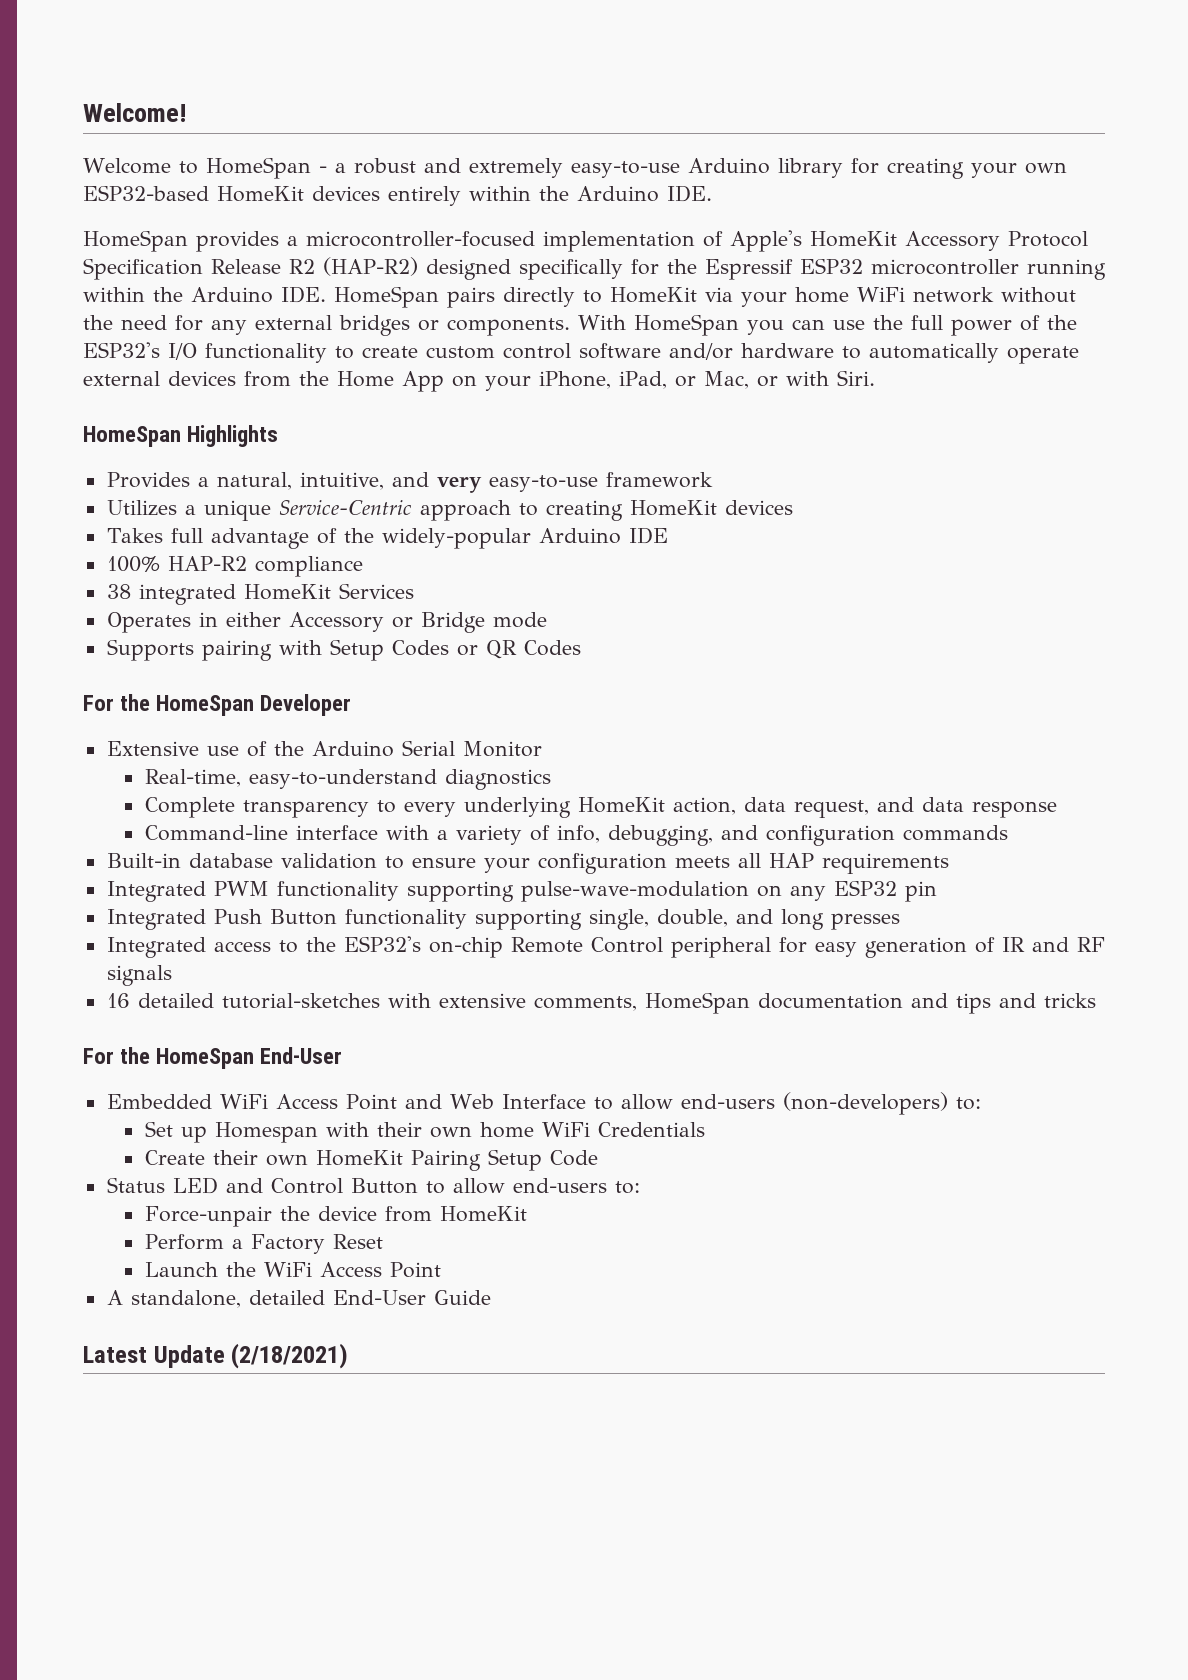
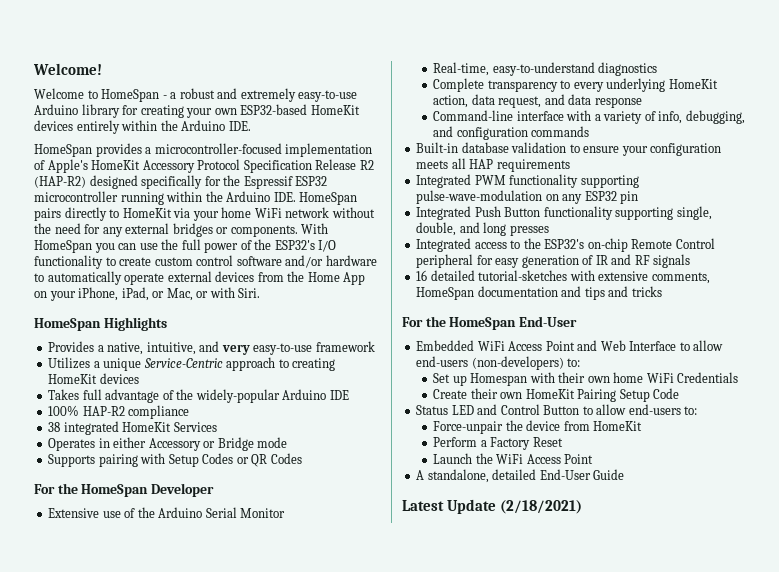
- Provides a natural, intuitive, and very easy-to-use framework
+ Provides a native, intuitive, and very easy-to-use framework

